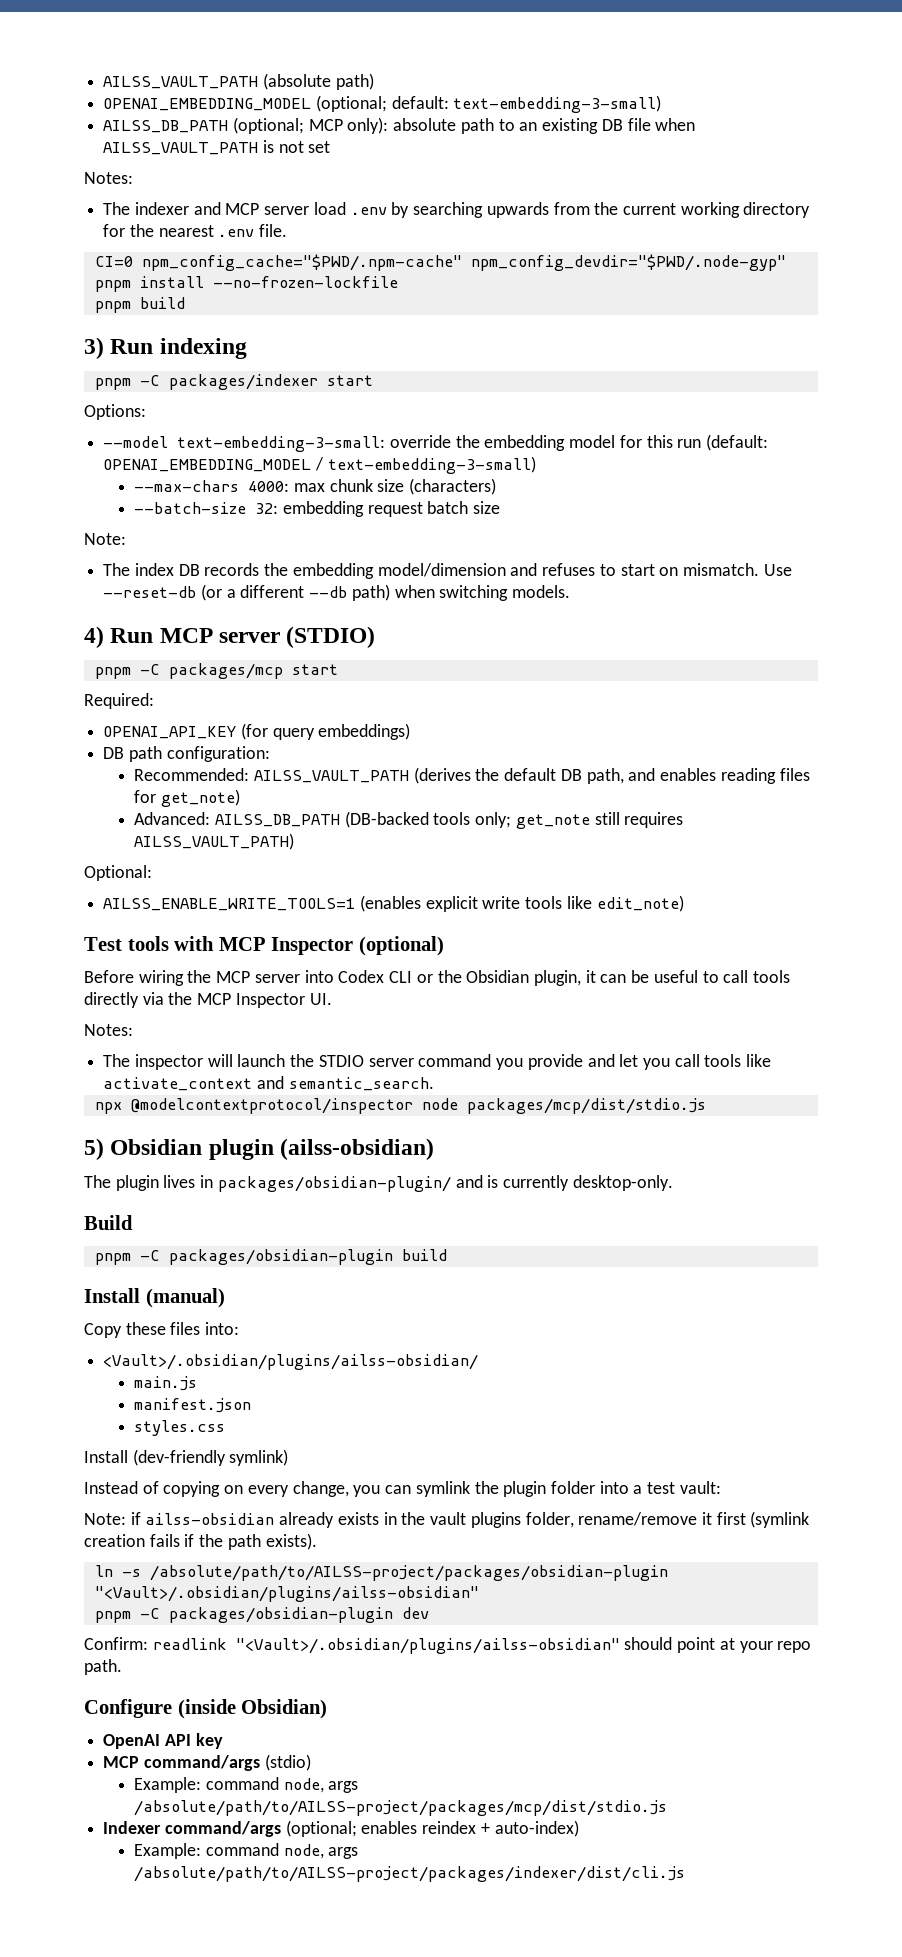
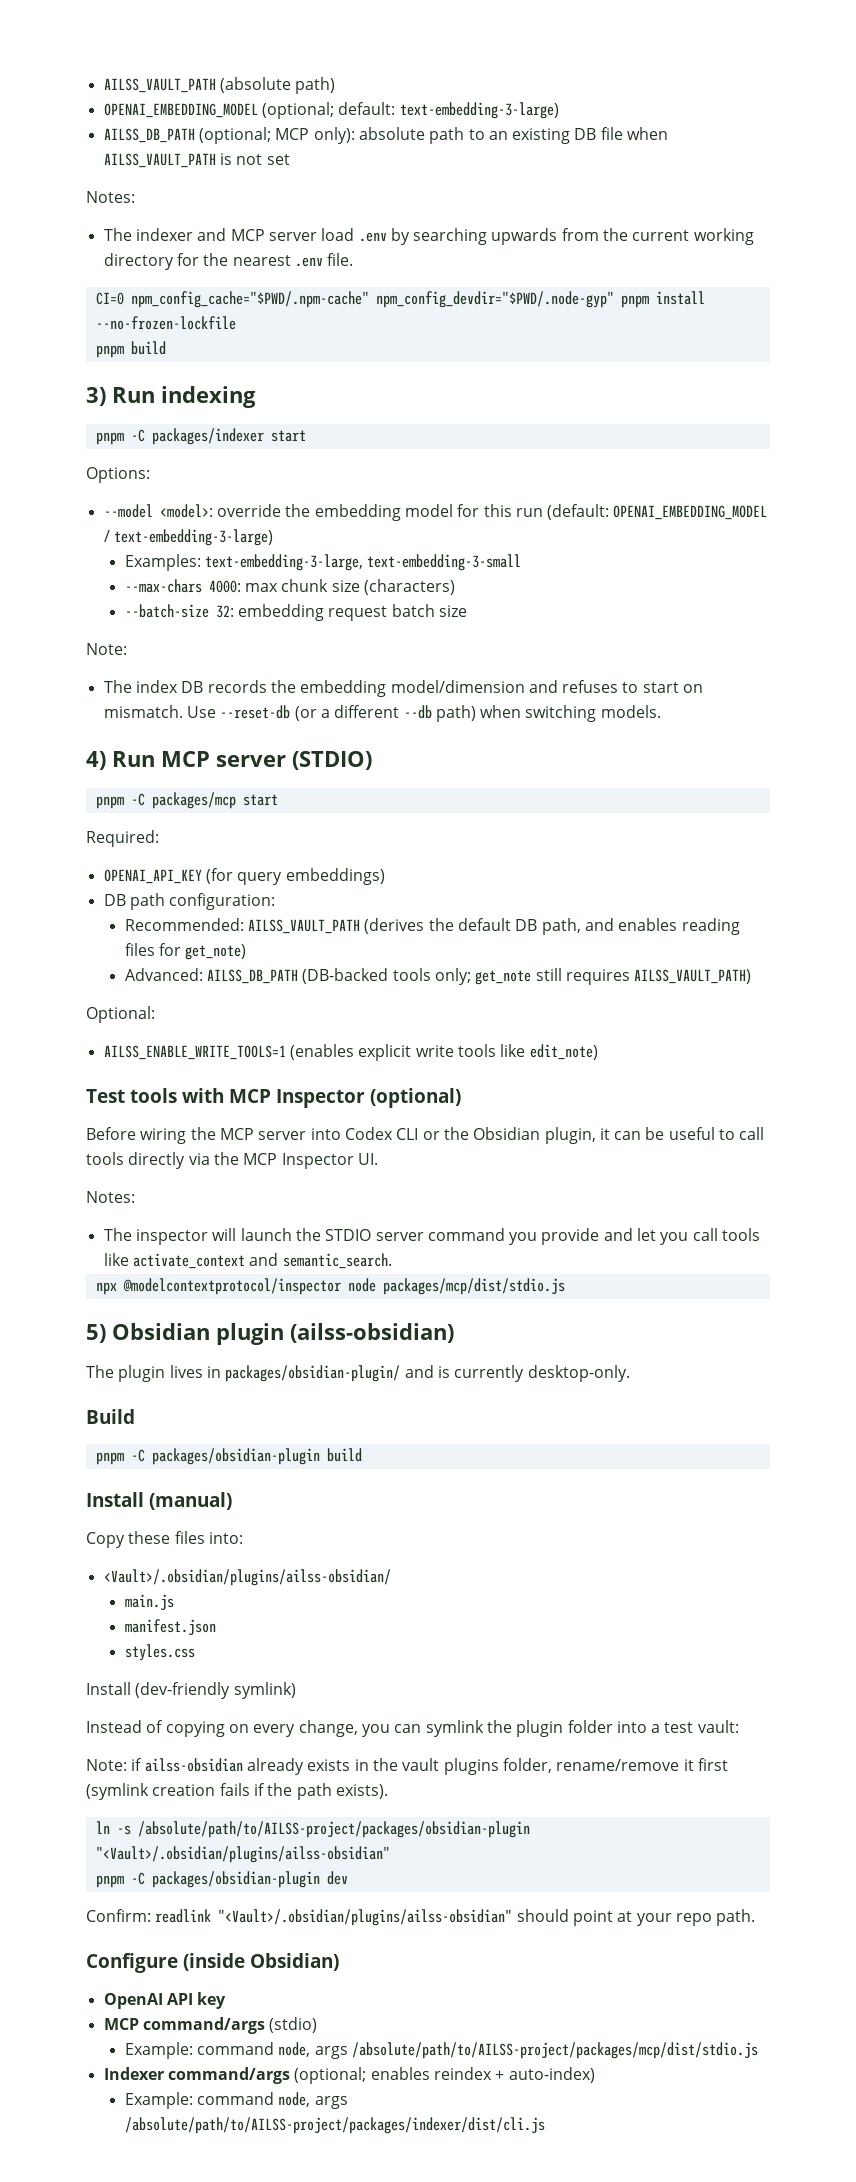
- OPENAI_EMBEDDING_MODEL (optional; default: text-embedding-3-small)
+ OPENAI_EMBEDDING_MODEL (optional; default: text-embedding-3-large)
- --model text-embedding-3-small: override the embedding model for this run (default: OPENAI_EMBEDDING_MODEL / text-embedding-3-small)
+ --model <model>: override the embedding model for this run (default: OPENAI_EMBEDDING_MODEL / text-embedding-3-large)
+ Examples: text-embedding-3-large, text-embedding-3-small

